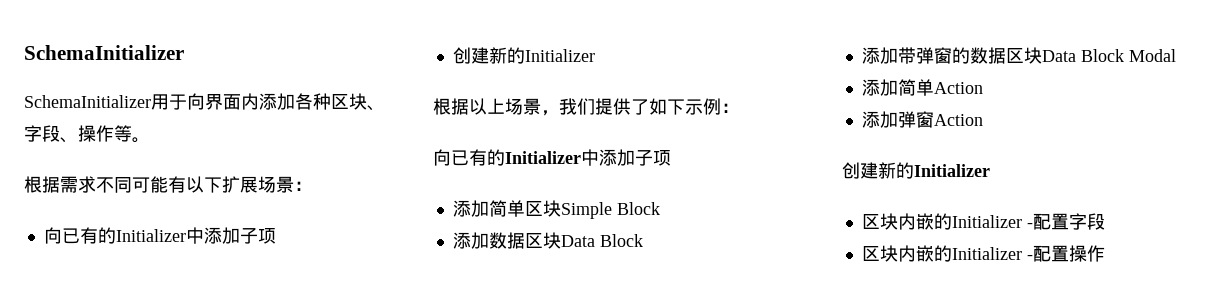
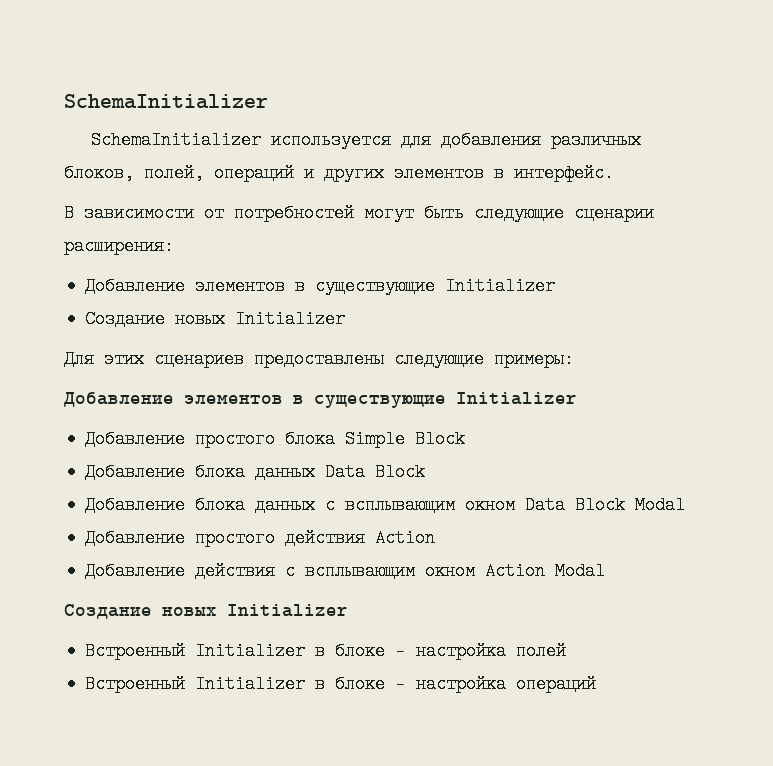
- SchemaInitializer用于向界面内添加各种区块、字段、操作等。
- 根据需求不同可能有以下扩展场景：
- 向已有的Initializer中添加子项
- 创建新的Initializer
- 根据以上场景，我们提供了如下示例：
- 向已有的Initializer中添加子项
- 添加简单区块Simple Block
+ SchemaInitializer используется для добавления различных блоков, полей, операций и других элементов в интерфейс.
+ В зависимости от потребностей могут быть следующие сценарии расширения:
+ Добавление элементов в существующие Initializer
+ Создание новых Initializer
+ Для этих сценариев предоставлены следующие примеры:
+ Добавление элементов в существующие Initializer
+ Добавление простого блока Simple Block
- 添加数据区块Data Block
+ Добавление блока данных Data Block
- 添加带弹窗的数据区块Data Block Modal
- 添加简单Action
- 添加弹窗Action
- 创建新的Initializer
- 区块内嵌的Initializer -配置字段
- 区块内嵌的Initializer -配置操作
+ Добавление блока данных с всплывающим окном Data Block Modal
+ Добавление простого действия Action
+ Добавление действия с всплывающим окном Action Modal
+ Создание новых Initializer
+ Встроенный Initializer в блоке — настройка полей
+ Встроенный Initializer в блоке — настройка операций

